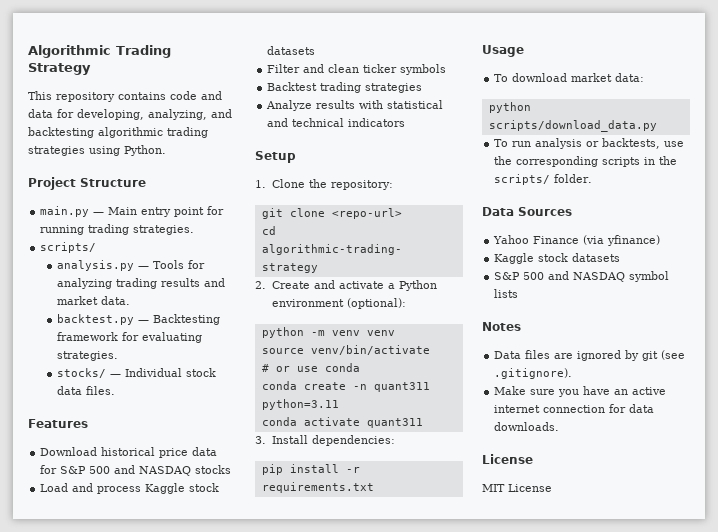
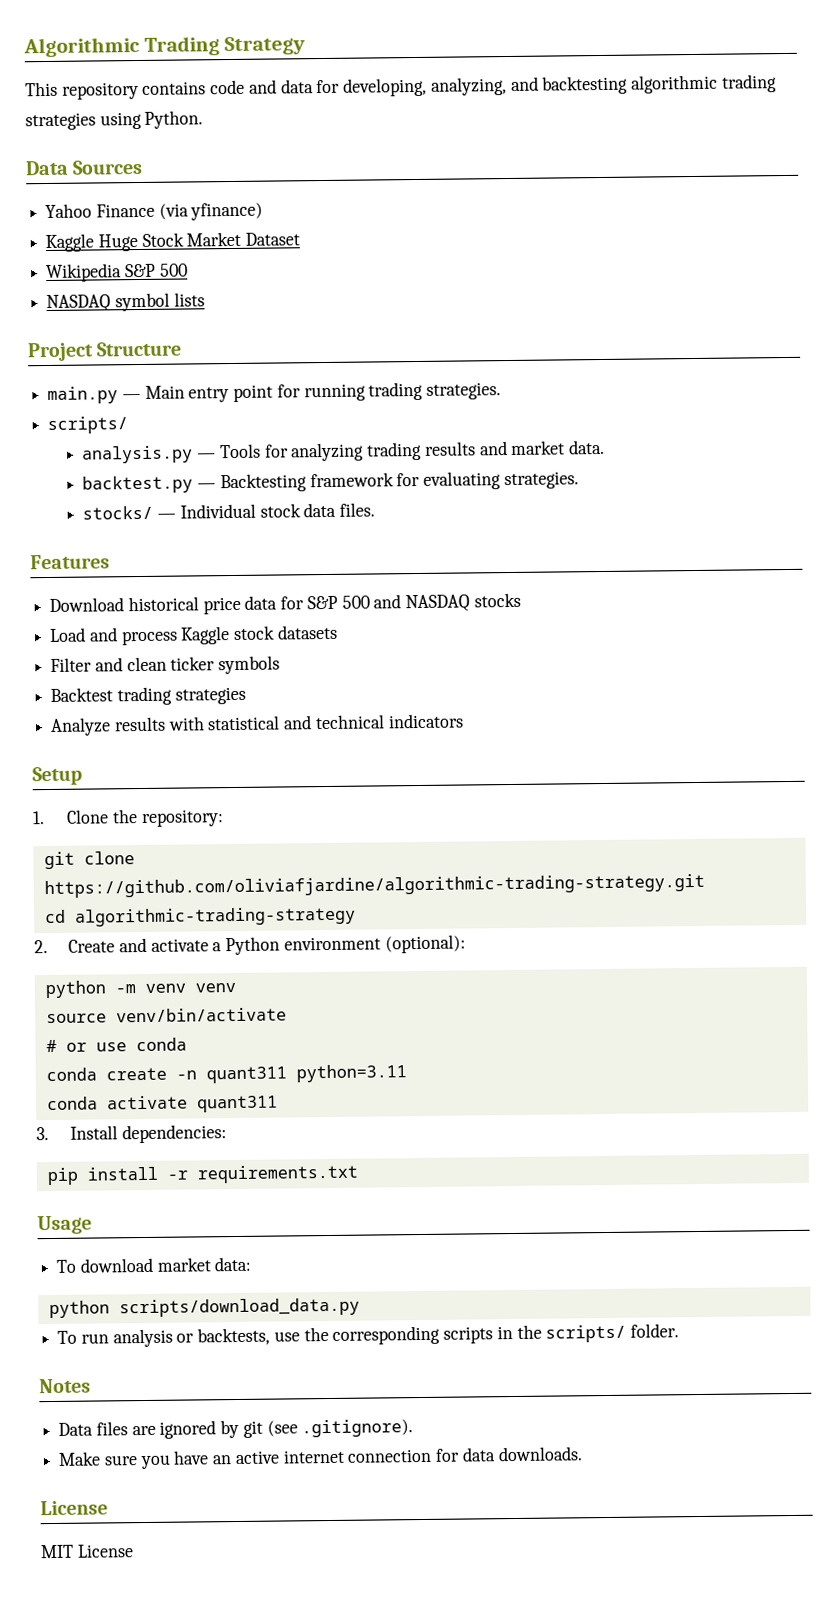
+ Data Sources
+ Yahoo Finance (via yfinance)
+ Kaggle Huge Stock Market Dataset
+ Wikipedia S&P 500
+ NASDAQ symbol lists
- git clone <repo-url>
+ git clone https://github.com/oliviafjardine/algorithmic-trading-strategy.git
- Data Sources
- Yahoo Finance (via yfinance)
- Kaggle stock datasets
- S&P 500 and NASDAQ symbol lists

